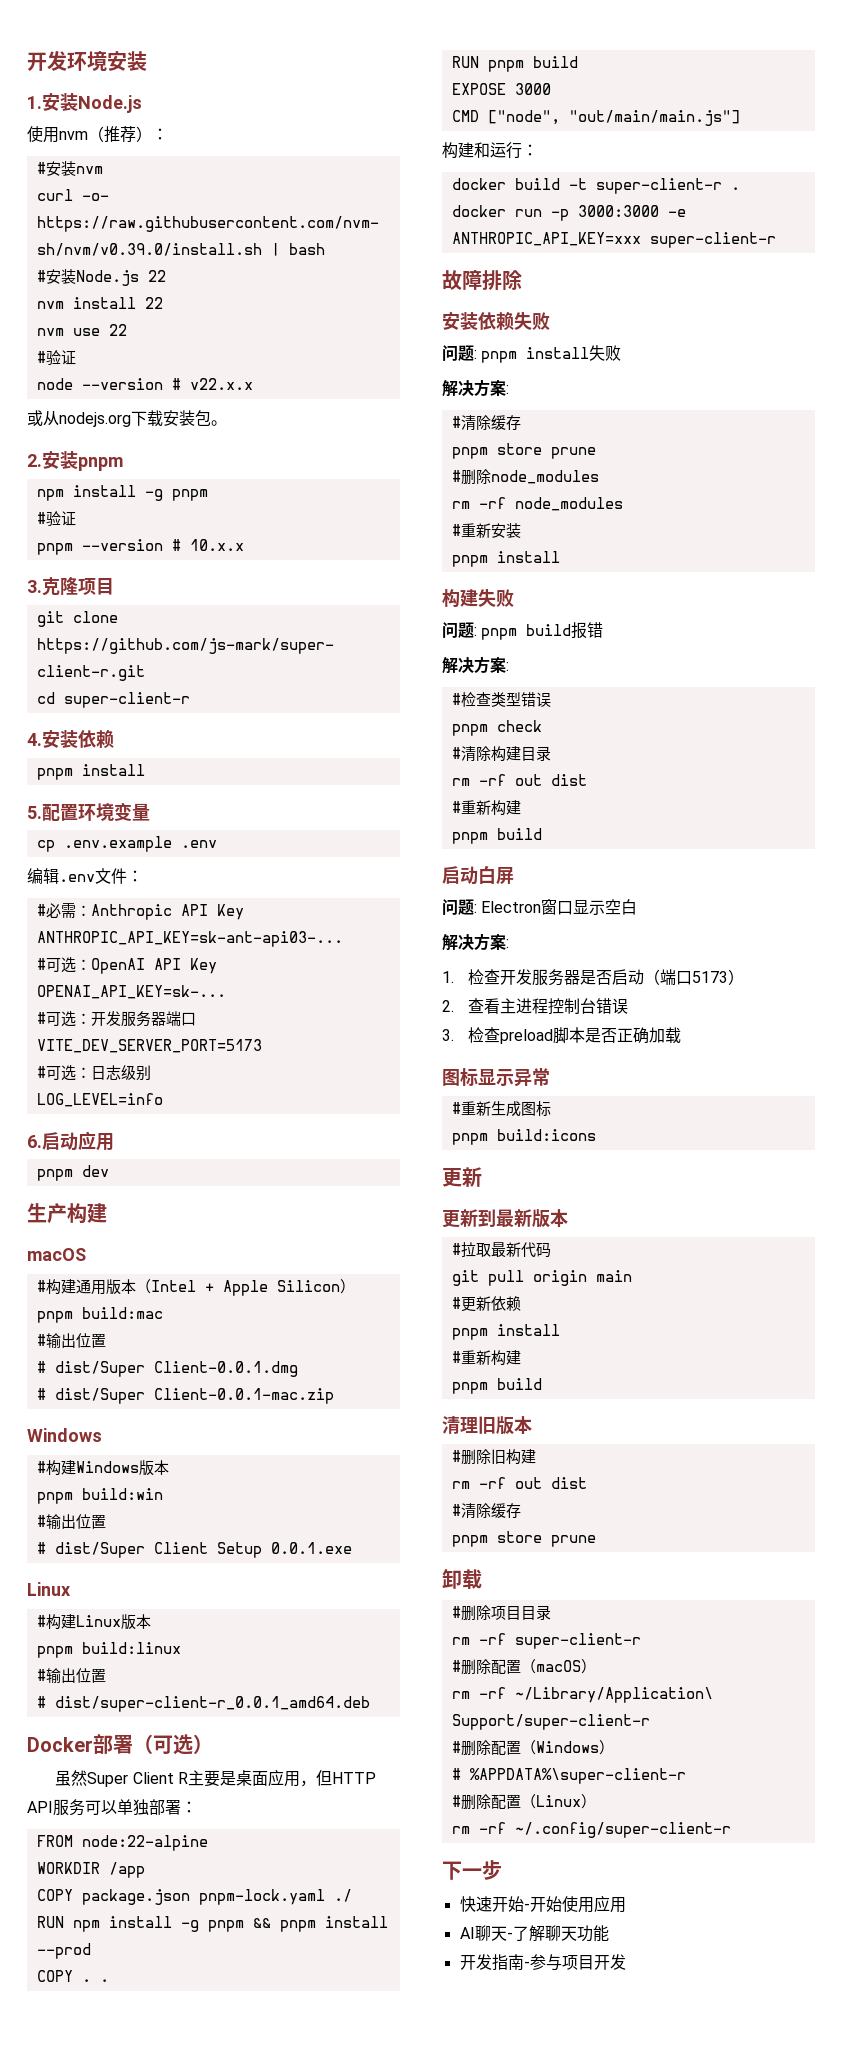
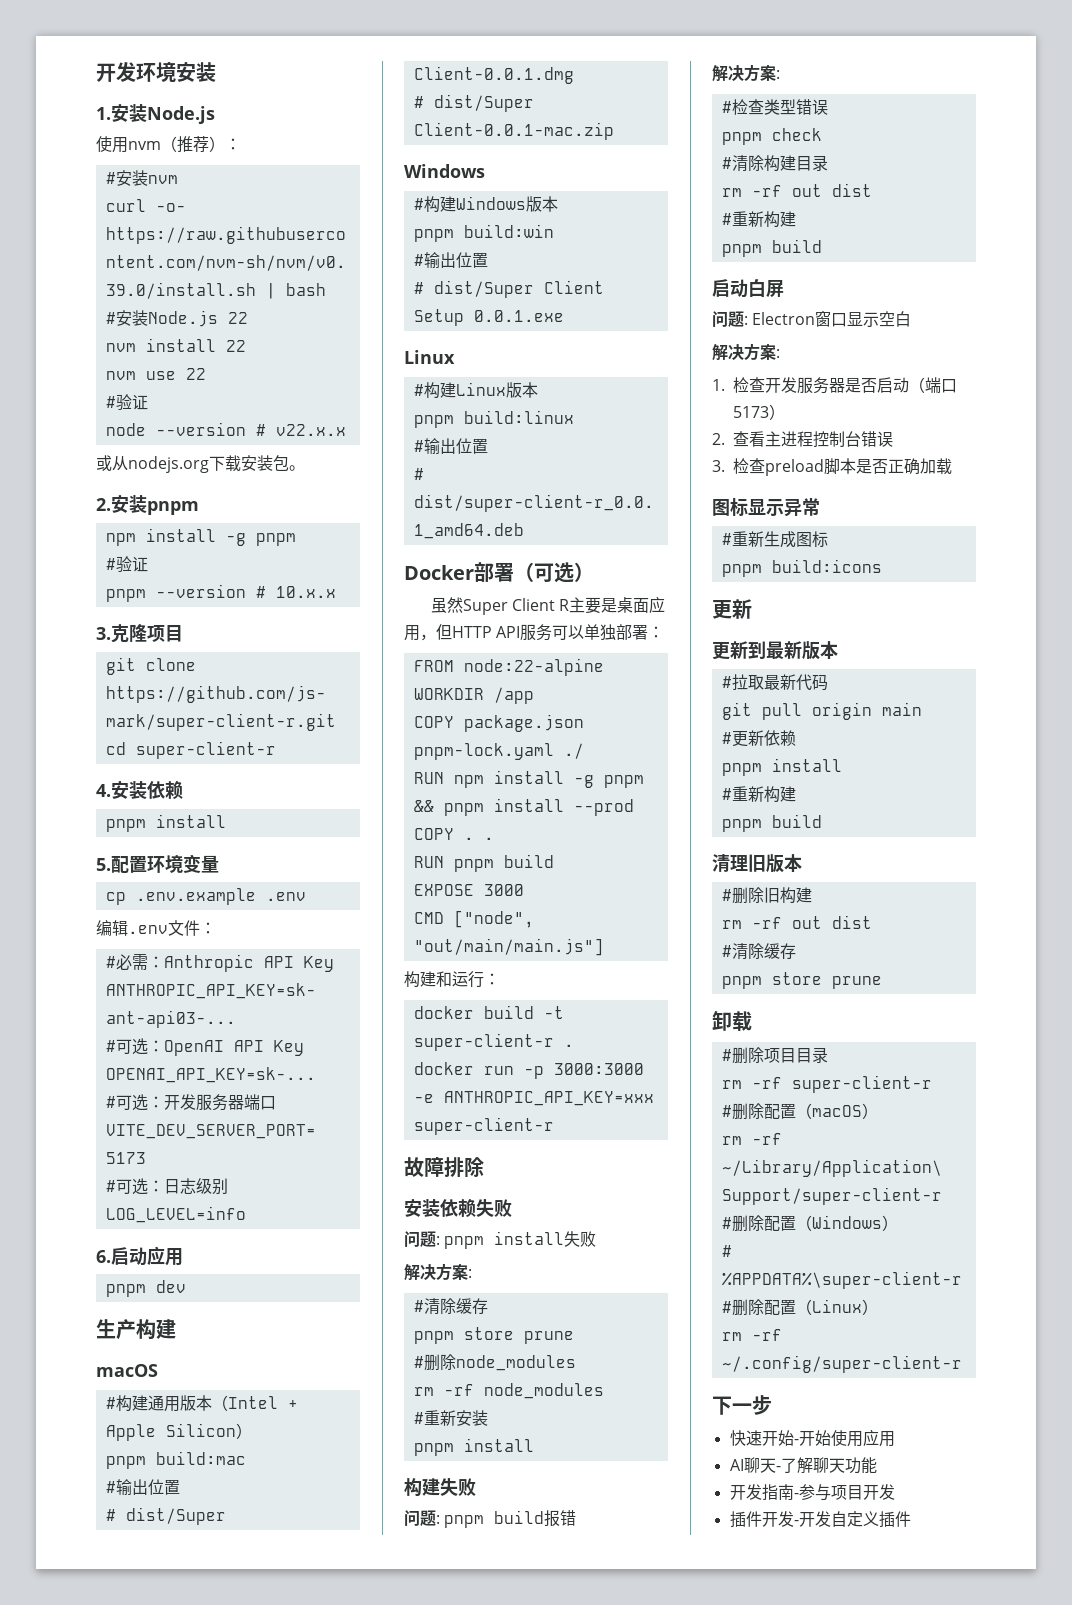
+ 插件开发-开发自定义插件

